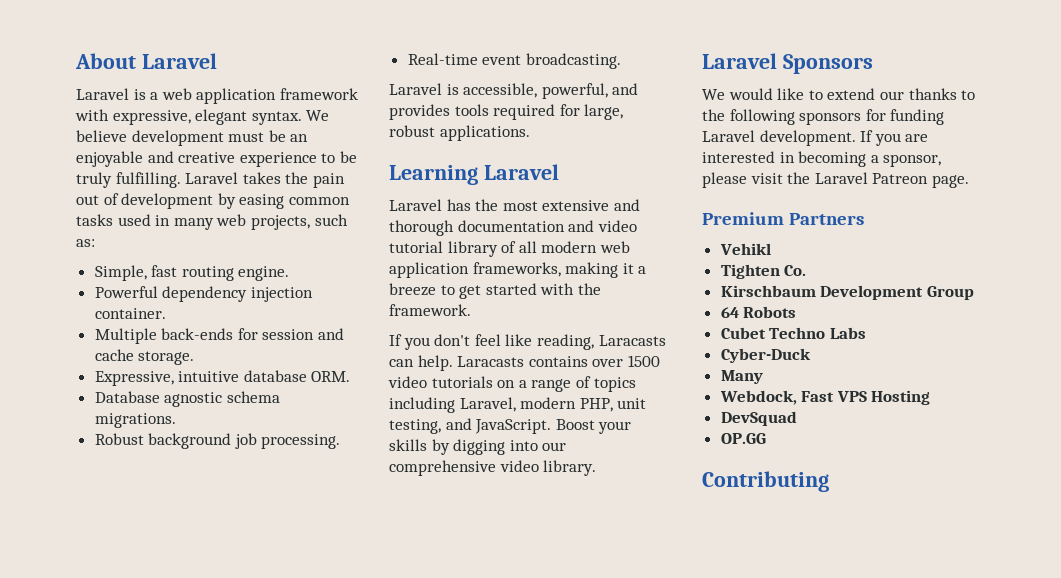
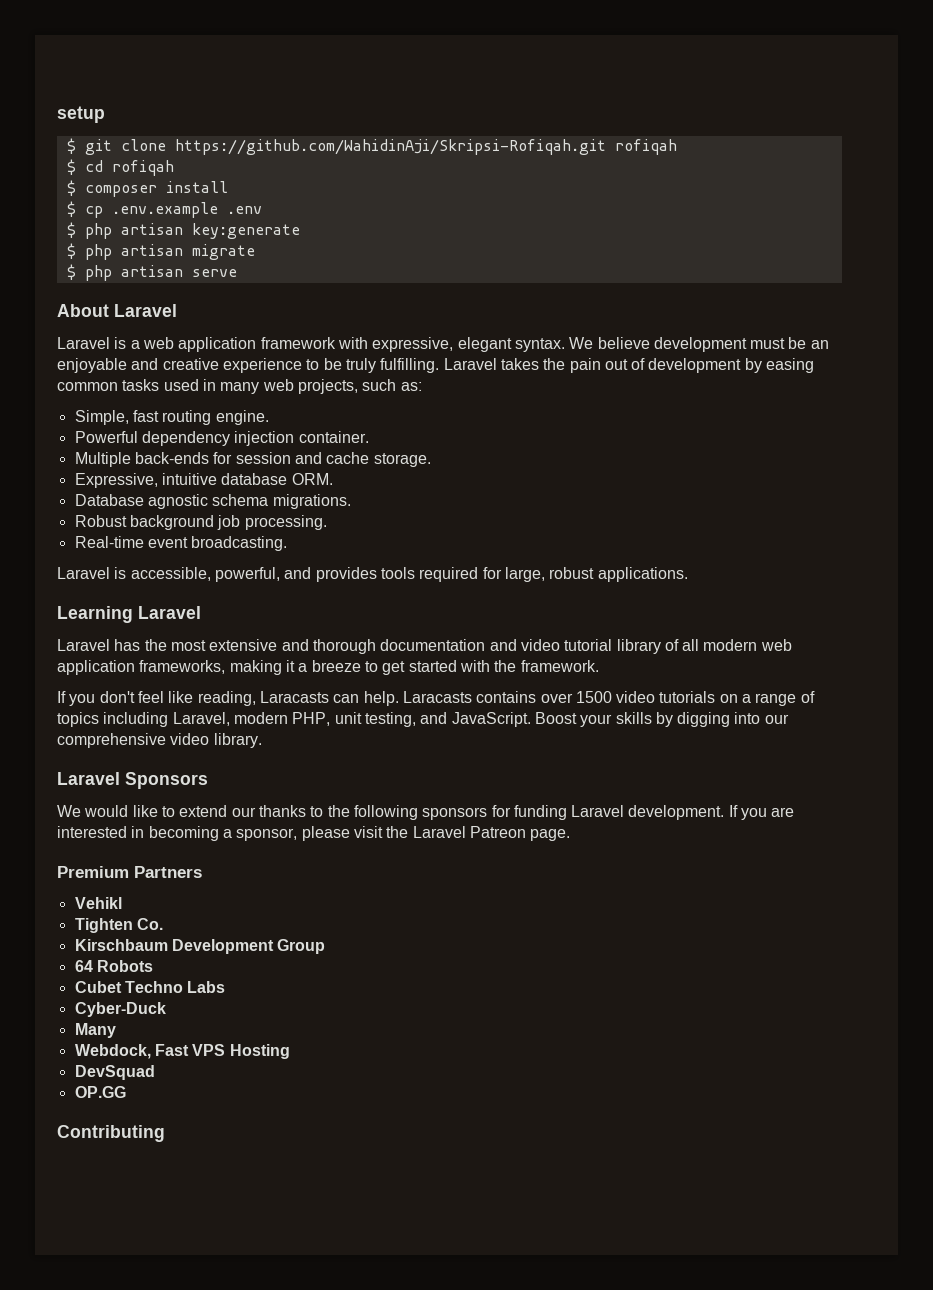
+ setup
+ $ git clone https://github.com/WahidinAji/Skripsi-Rofiqah.git rofiqah
+ $ cd rofiqah
+ $ composer install
+ $ cp .env.example .env
+ $ php artisan key:generate
+ $ php artisan migrate
+ $ php artisan serve

